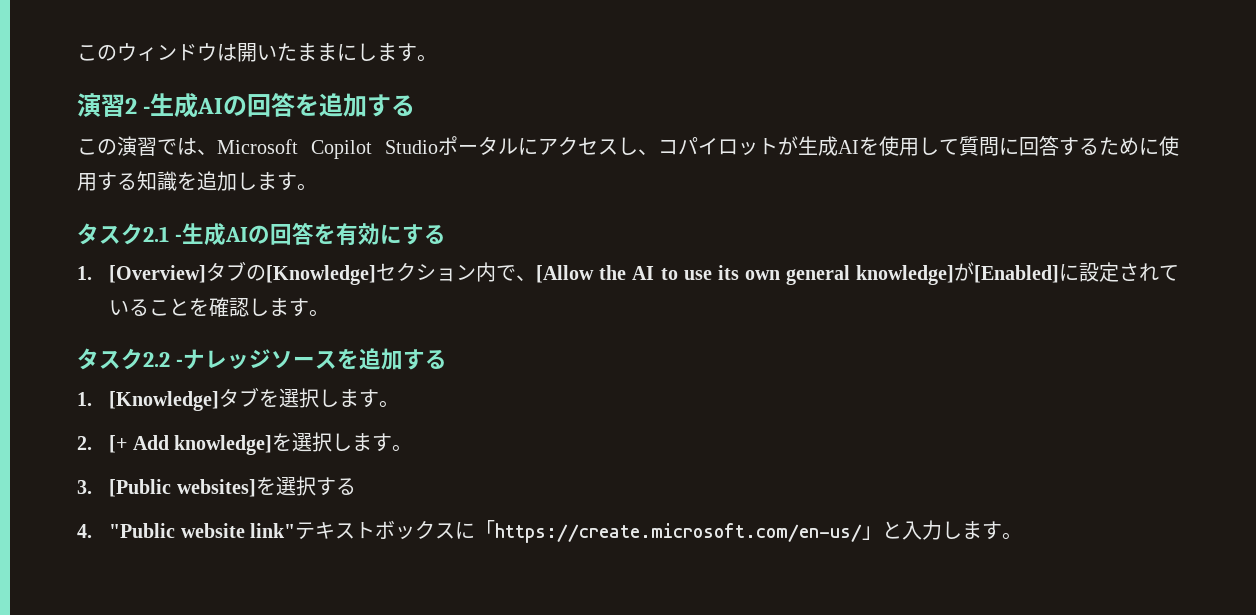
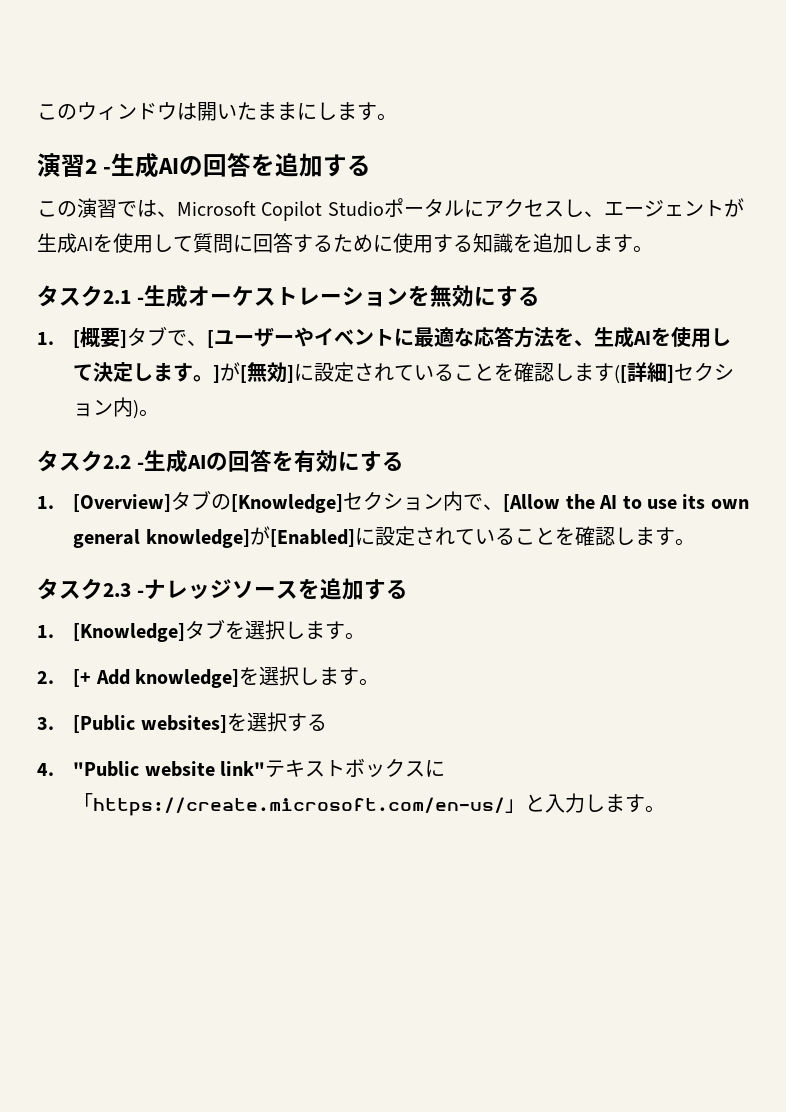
- この演習では、Microsoft Copilot Studioポータルにアクセスし、コパイロットが生成AIを使用して質問に回答するために使用する知識を追加します。
+ この演習では、Microsoft Copilot Studioポータルにアクセスし、エージェントが生成AIを使用して質問に回答するために使用する知識を追加します。
- タスク2.1 -生成AIの回答を有効にする
+ タスク2.1 -生成オーケストレーションを無効にする
+ 1. [概要]タブで、[ユーザーやイベントに最適な応答方法を、生成AIを使用して決定します。]が[無効]に設定されていることを確認します([詳細]セクション内)。
+ タスク2.2 -生成AIの回答を有効にする
- タスク2.2 -ナレッジソースを追加する
+ タスク2.3 -ナレッジソースを追加する

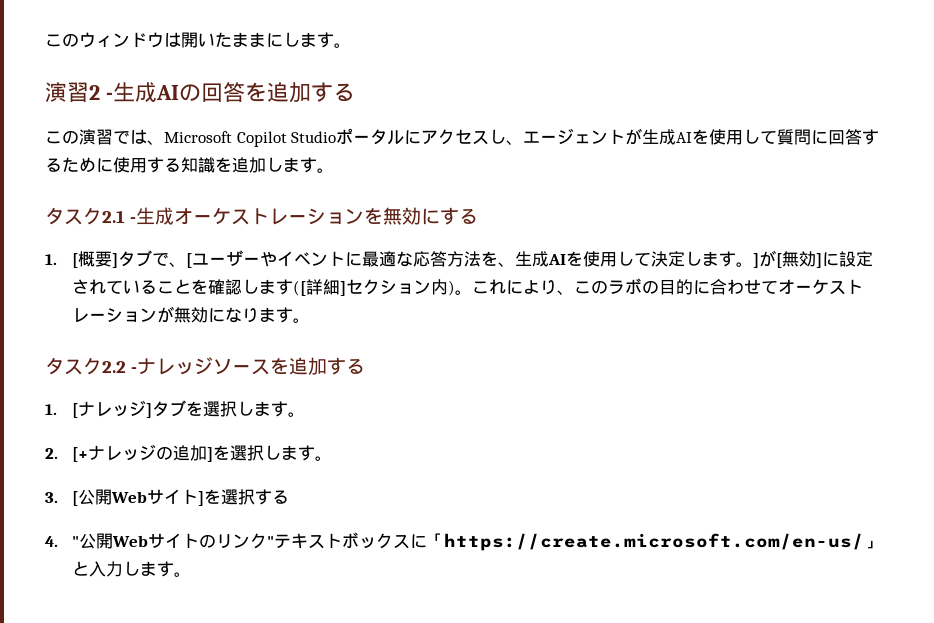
- 1. [概要]タブで、[ユーザーやイベントに最適な応答方法を、生成AIを使用して決定します。]が[無効]に設定されていることを確認します([詳細]セクション内)。
- タスク2.2 -生成AIの回答を有効にする
- 1. [Overview]タブの[Knowledge]セクション内で、[Allow the AI to use its own general knowledge]が[Enabled]に設定されていることを確認します。
- タスク2.3 -ナレッジソースを追加する
+ 1. [概要]タブで、[ユーザーやイベントに最適な応答方法を、生成AIを使用して決定します。]が[無効]に設定されていることを確認します([詳細]セクション内)。これにより、このラボの目的に合わせてオーケストレーションが無効になります。
+ タスク2.2 -ナレッジソースを追加する
- 1. [Knowledge]タブを選択します。
+ 1. [ナレッジ]タブを選択します。
- 2. [+ Add knowledge]を選択します。
+ 2. [+ナレッジの追加]を選択します。
- 3. [Public websites]を選択する
- 4. "Public website link"テキストボックスに「https://create.microsoft.com/en-us/」と入力します。
+ 3. [公開Webサイト]を選択する
+ 4. "公開Webサイトのリンク"テキストボックスに「https://create.microsoft.com/en-us/」と入力します。

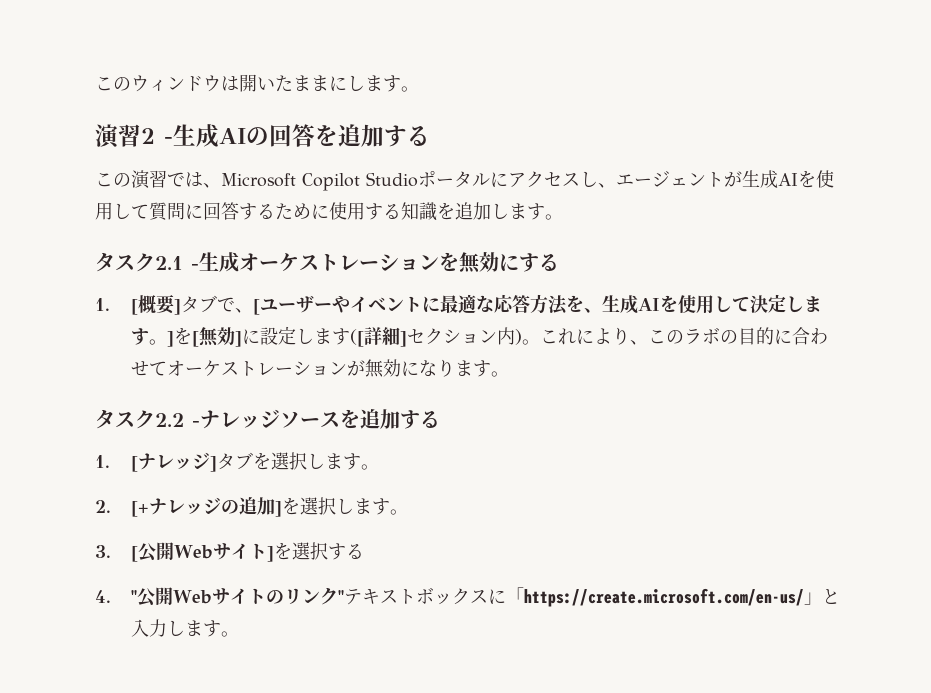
- 1. [概要]タブで、[ユーザーやイベントに最適な応答方法を、生成AIを使用して決定します。]が[無効]に設定されていることを確認します([詳細]セクション内)。
+ 1. [概要]タブで、[ユーザーやイベントに最適な応答方法を、生成AIを使用して決定します。]を[無効]に設定します([詳細]セクション内)。

